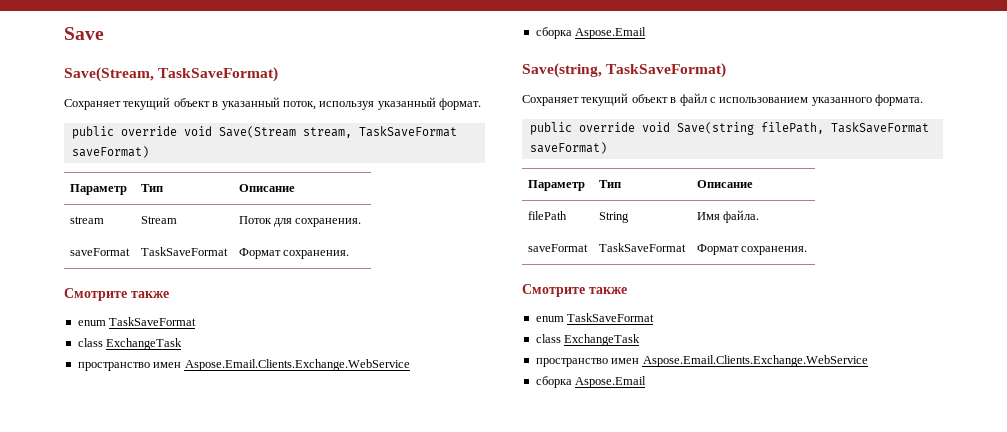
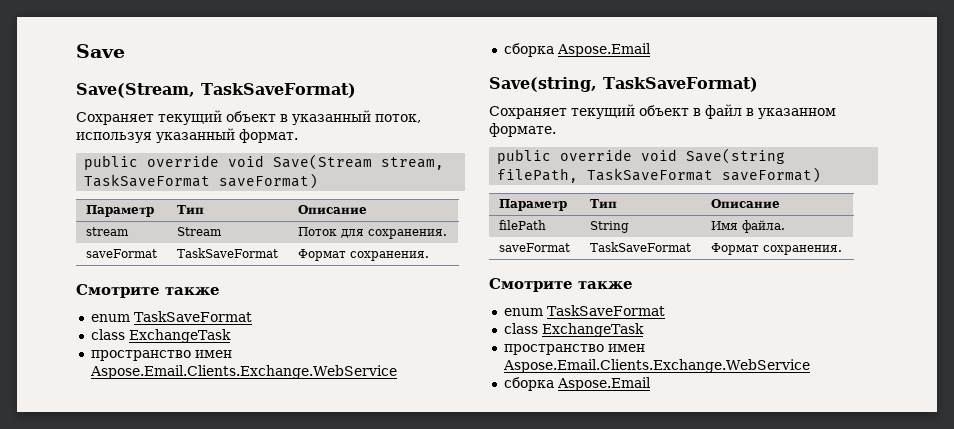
- Сохраняет текущий объект в файл с использованием указанного формата.
+ Сохраняет текущий объект в файл в указанном формате.

